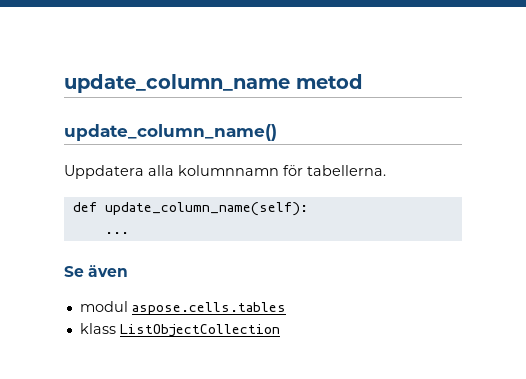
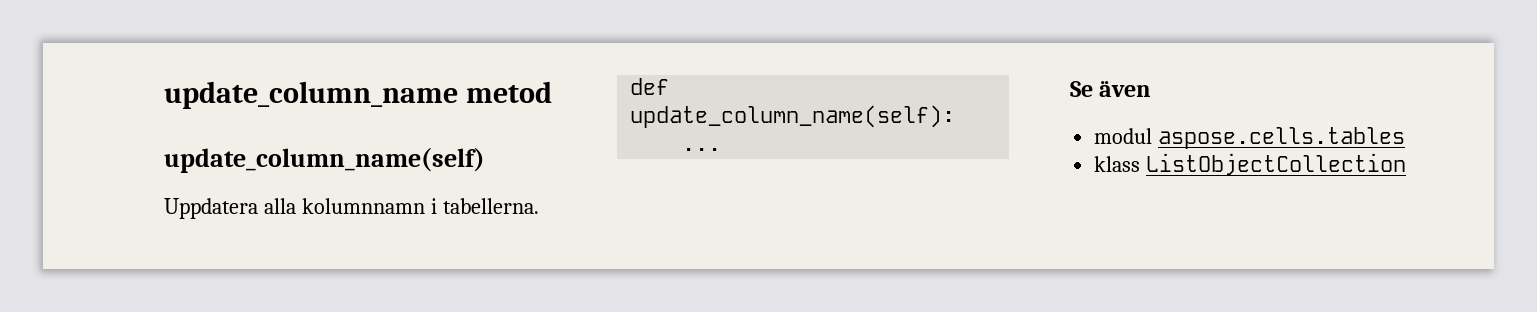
- update_column_name()
+ update_column_name(self)
- Uppdatera alla kolumnnamn för tabellerna.
+ Uppdatera alla kolumnnamn i tabellerna.

